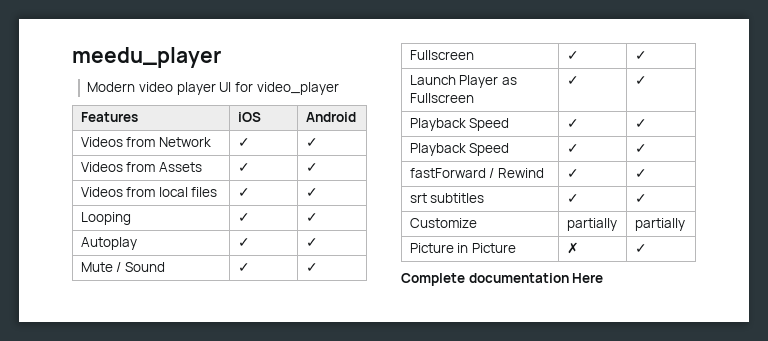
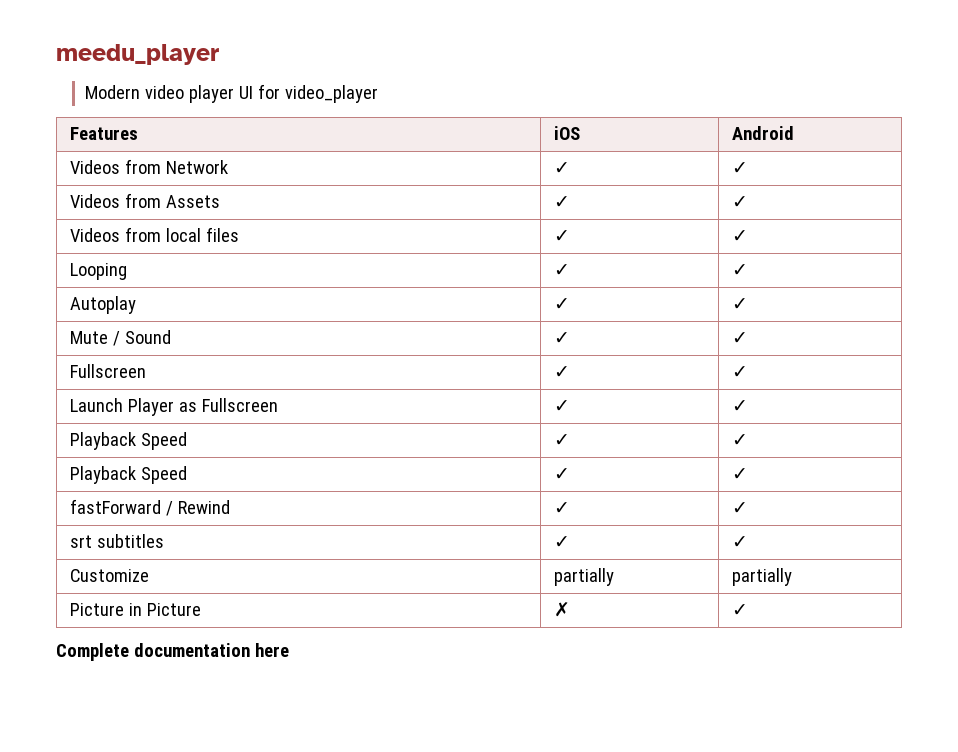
- Complete documentation Here
+ Complete documentation here

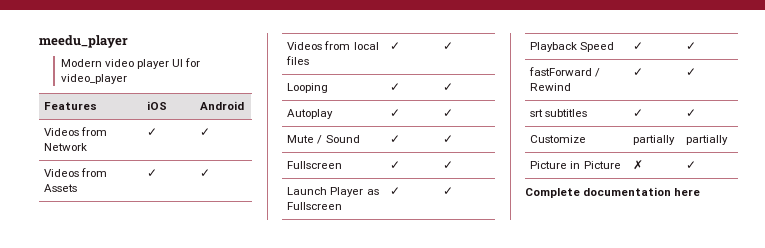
  Launch Player as Fullscreen | ✓ | ✓
- Playback Speed | ✓ | ✓

